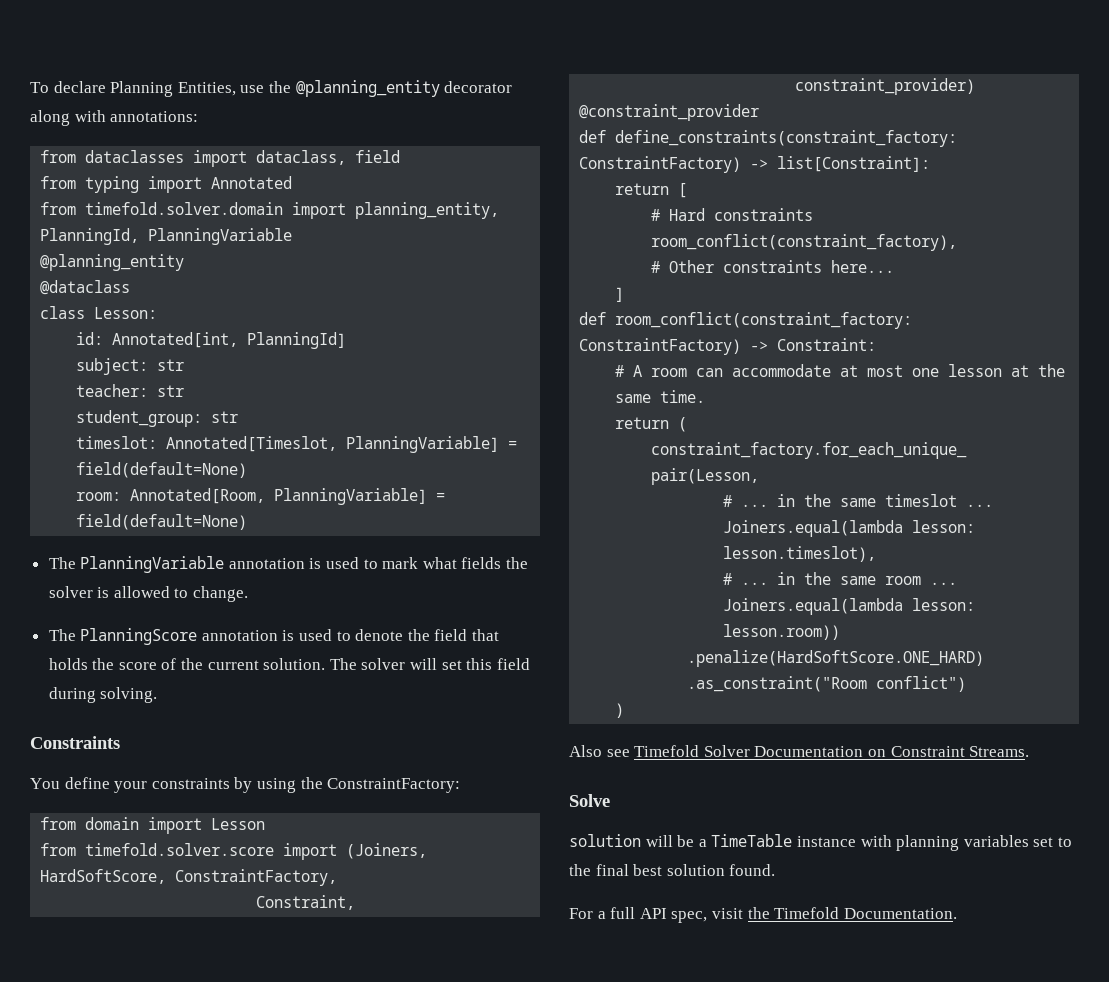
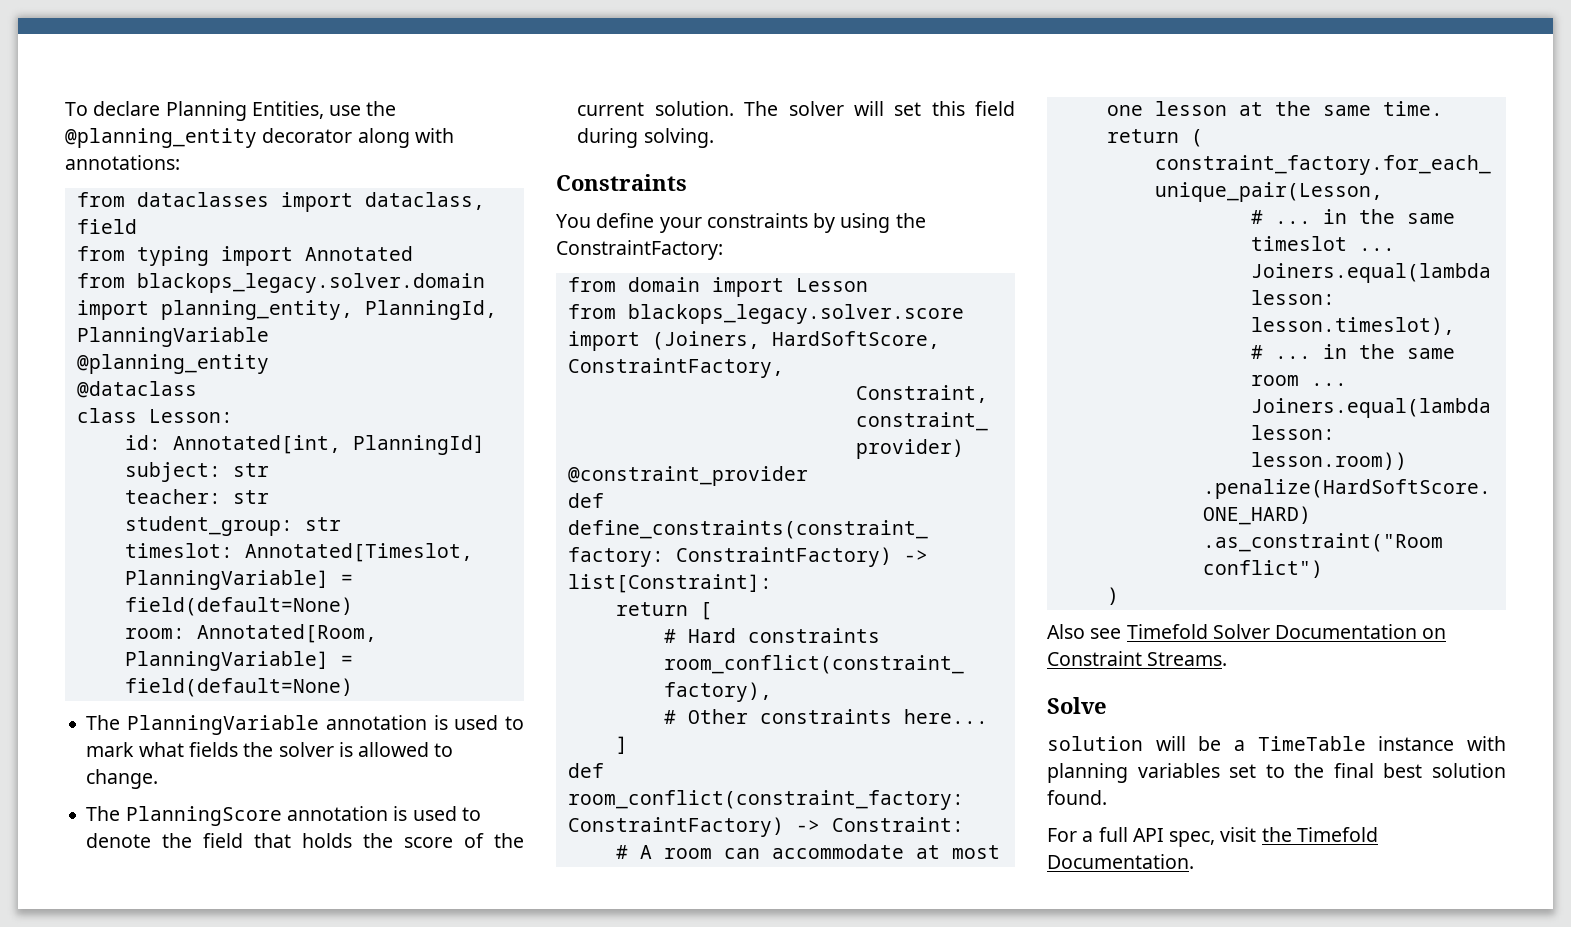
- from timefold.solver.domain import planning_entity, PlanningId, PlanningVariable
+ from blackops_legacy.solver.domain import planning_entity, PlanningId, PlanningVariable
- from timefold.solver.score import (Joiners, HardSoftScore, ConstraintFactory,
+ from blackops_legacy.solver.score import (Joiners, HardSoftScore, ConstraintFactory,

